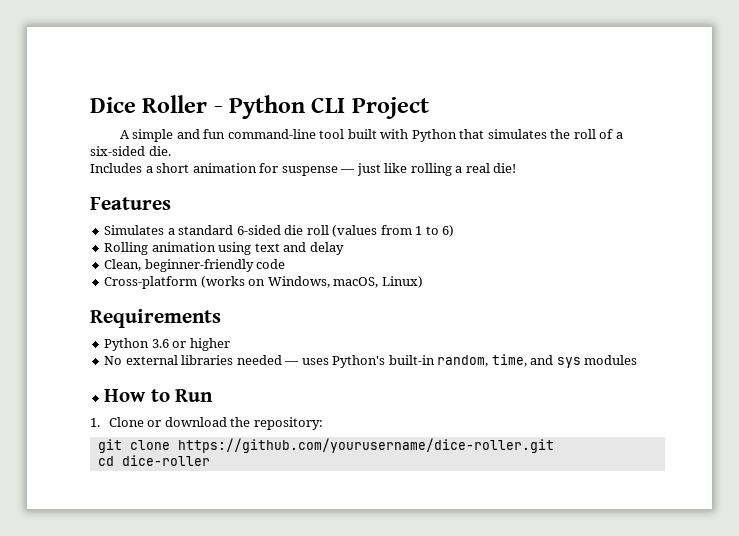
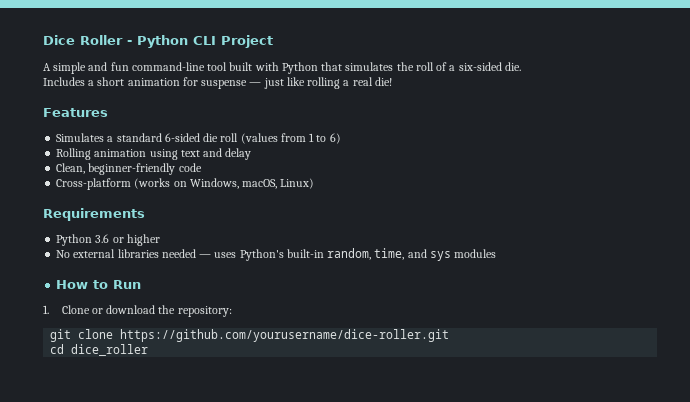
- cd dice-roller
+ cd dice_roller

